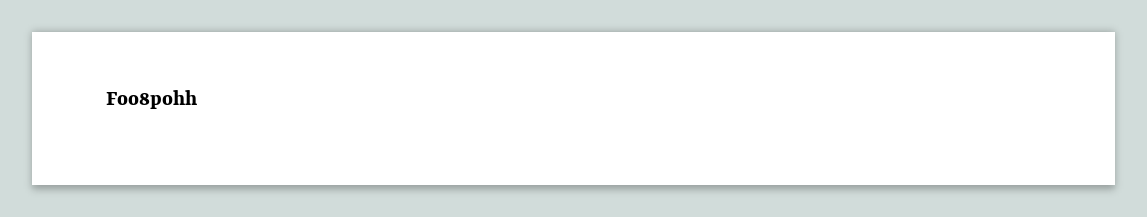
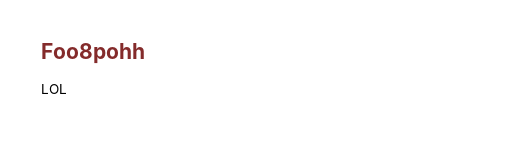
+ LOL

